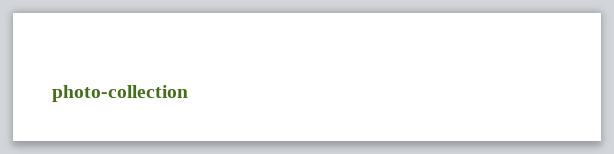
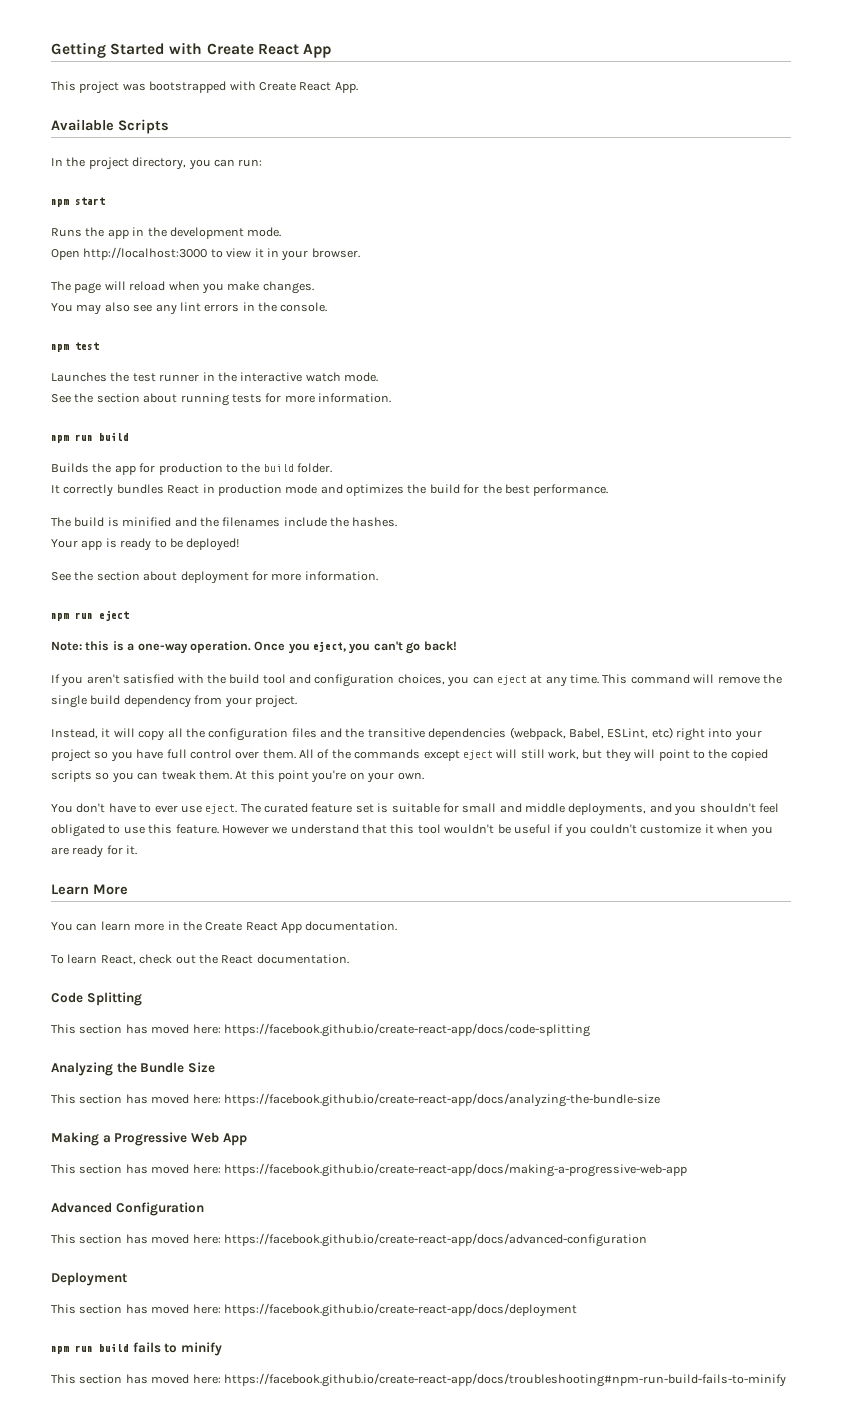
- photo-collection
+ Getting Started with Create React App
+ This project was bootstrapped with Create React App.
+ Available Scripts
+ In the project directory, you can run:
+ npm start
+ Runs the app in the development mode.
+ Open http://localhost:3000 to view it in your browser.
+ The page will reload when you make changes.
+ You may also see any lint errors in the console.
+ npm test
+ Launches the test runner in the interactive watch mode.
+ See the section about running tests for more information.
+ npm run build
+ Builds the app for production to the build folder.
+ It correctly bundles React in production mode and optimizes the build for the best performance.
+ The build is minified and the filenames include the hashes.
+ Your app is ready to be deployed!
+ See the section about deployment for more information.
+ npm run eject
+ Note: this is a one-way operation. Once you eject, you can't go back!
+ If you aren't satisfied with the build tool and configuration choices, you can eject at any time. This command will remove the single build dependency from your project.
+ Instead, it will copy all the configuration files and the transitive dependencies (webpack, Babel, ESLint, etc) right into your project so you have full control over them. All of the commands except eject will still work, but they will point to the copied scripts so you can tweak them. At this point you're on your own.
+ You don't have to ever use eject. The curated feature set is suitable for small and middle deployments, and you shouldn't feel obligated to use this feature. However we understand that this tool wouldn't be useful if you couldn't customize it when you are ready for it.
+ Learn More
+ You can learn more in the Create React App documentation.
+ To learn React, check out the React documentation.
+ Code Splitting
+ This section has moved here: https://facebook.github.io/create-react-app/docs/code-splitting
+ Analyzing the Bundle Size
+ This section has moved here: https://facebook.github.io/create-react-app/docs/analyzing-the-bundle-size
+ Making a Progressive Web App
+ This section has moved here: https://facebook.github.io/create-react-app/docs/making-a-progressive-web-app
+ Advanced Configuration
+ This section has moved here: https://facebook.github.io/create-react-app/docs/advanced-configuration
+ Deployment
+ This section has moved here: https://facebook.github.io/create-react-app/docs/deployment
+ npm run build fails to minify
+ This section has moved here: https://facebook.github.io/create-react-app/docs/troubleshooting#npm-run-build-fails-to-minify

